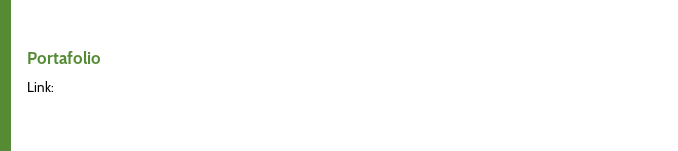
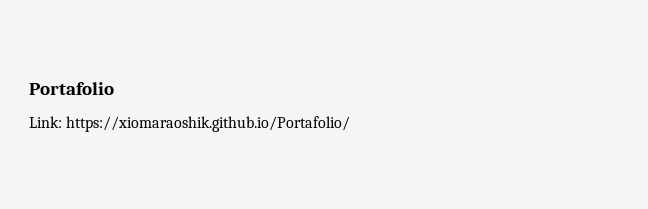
- Link:
+ Link: https://xiomaraoshik.github.io/Portafolio/

